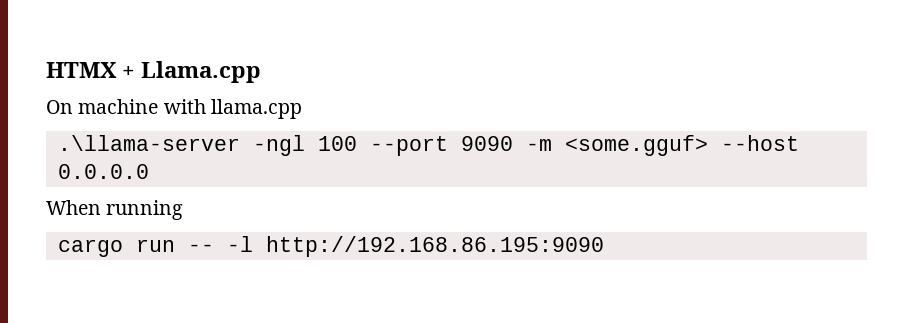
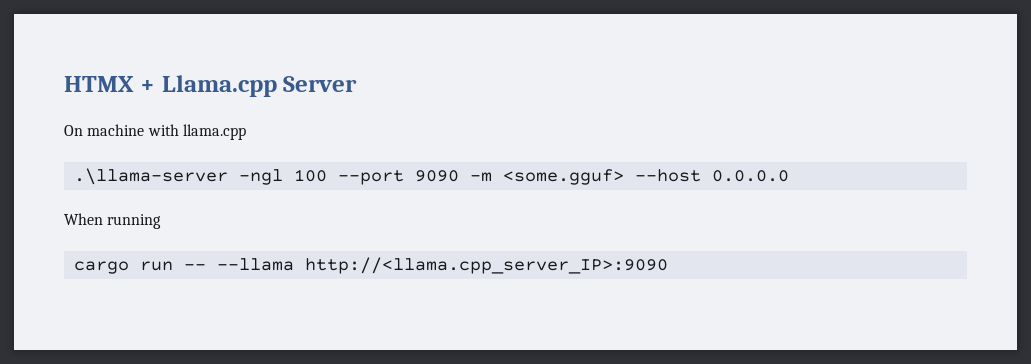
- HTMX + Llama.cpp
+ HTMX + Llama.cpp Server
- cargo run -- -l http://192.168.86.195:9090
+ cargo run -- --llama http://<llama.cpp_server_IP>:9090

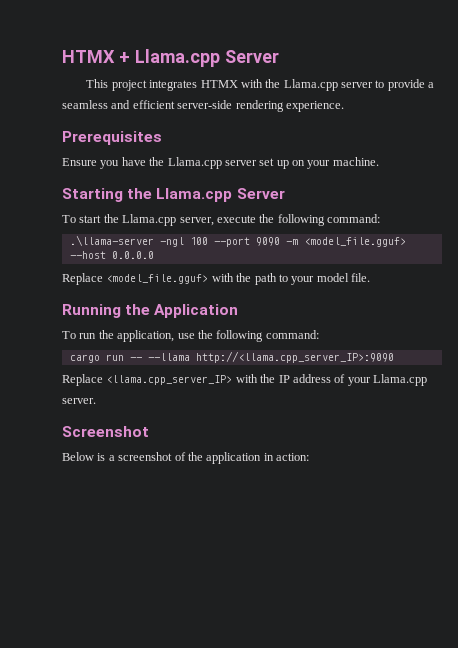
- On machine with llama.cpp
+ This project integrates HTMX with the Llama.cpp server to provide a seamless and efficient server-side rendering experience.
+ Prerequisites
+ Ensure you have the Llama.cpp server set up on your machine.
+ Starting the Llama.cpp Server
+ To start the Llama.cpp server, execute the following command:
- .\llama-server -ngl 100 --port 9090 -m <some.gguf> --host 0.0.0.0
+ .\llama-server -ngl 100 --port 9090 -m <model_file.gguf> --host 0.0.0.0
- When running
+ Replace <model_file.gguf> with the path to your model file.
+ Running the Application
+ To run the application, use the following command:
+ Replace <llama.cpp_server_IP> with the IP address of your Llama.cpp server.
+ Screenshot
+ Below is a screenshot of the application in action:

